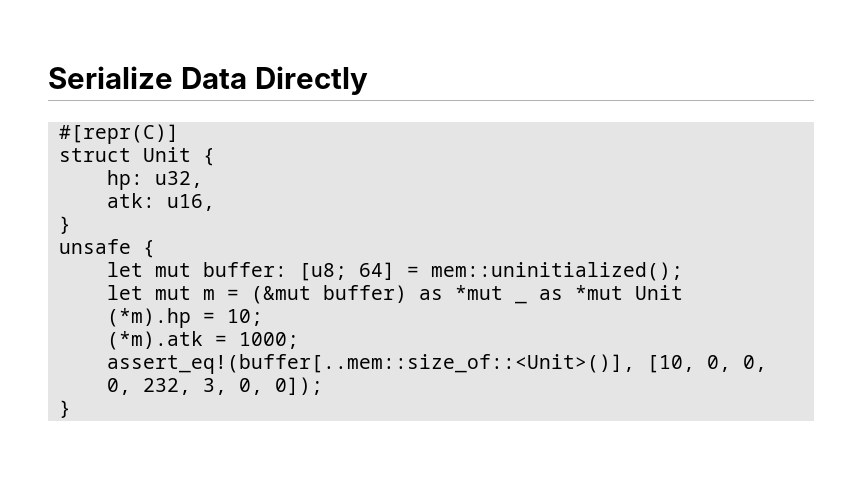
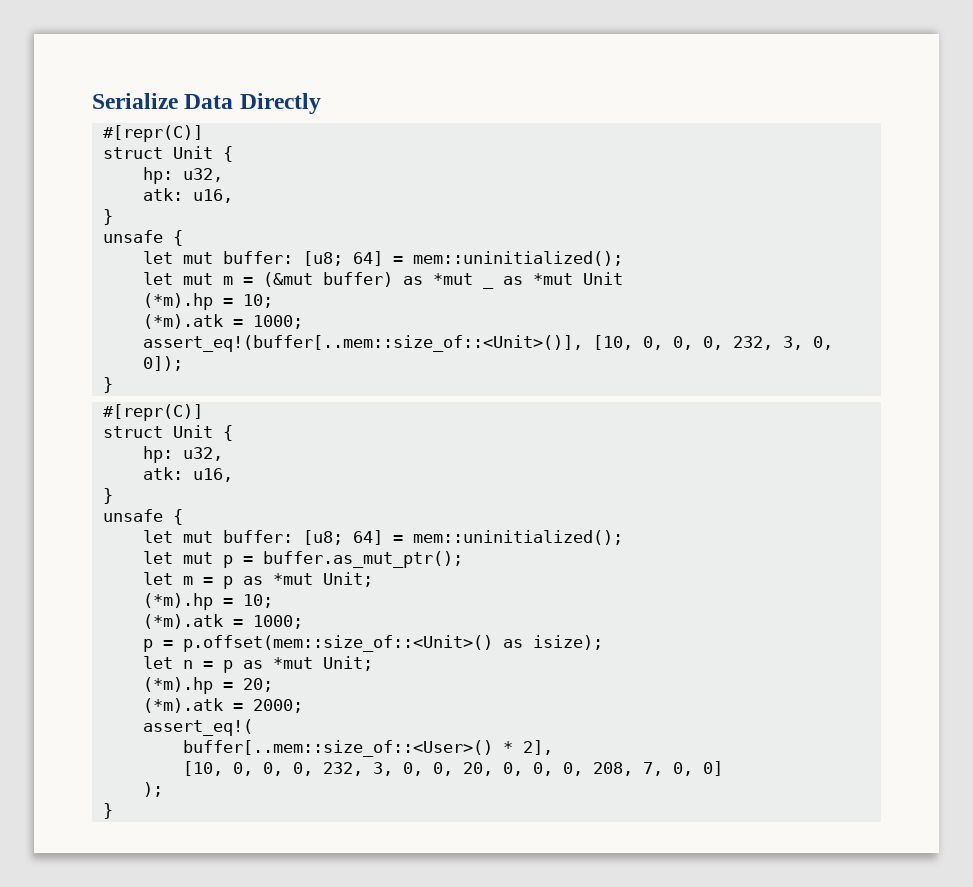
  assert_eq!(buffer[..mem::size_of::<Unit>()], [10, 0, 0, 0, 232, 3, 0, 0]);
+ }
+ #[repr(C)]
+ struct Unit {
+ hp: u32,
+ atk: u16,
+ }
+ unsafe {
+ let mut buffer: [u8; 64] = mem::uninitialized();
+ let mut p = buffer.as_mut_ptr();
+ let m = p as *mut Unit;
+ (*m).hp = 10;
+ (*m).atk = 1000;
+ p = p.offset(mem::size_of::<Unit>() as isize);
+ let n = p as *mut Unit;
+ (*m).hp = 20;
+ (*m).atk = 2000;
+ assert_eq!(
+ buffer[..mem::size_of::<User>() * 2],
+ [10, 0, 0, 0, 232, 3, 0, 0, 20, 0, 0, 0, 208, 7, 0, 0]
+ );

